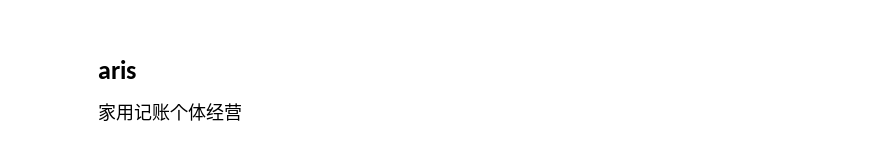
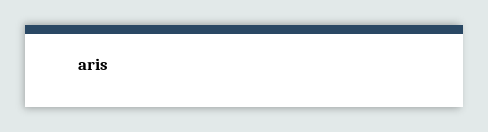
- 家用记账个体经营

